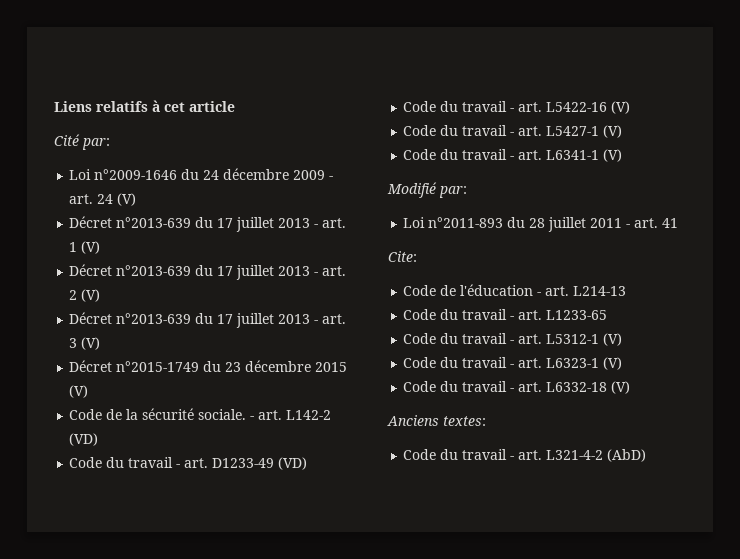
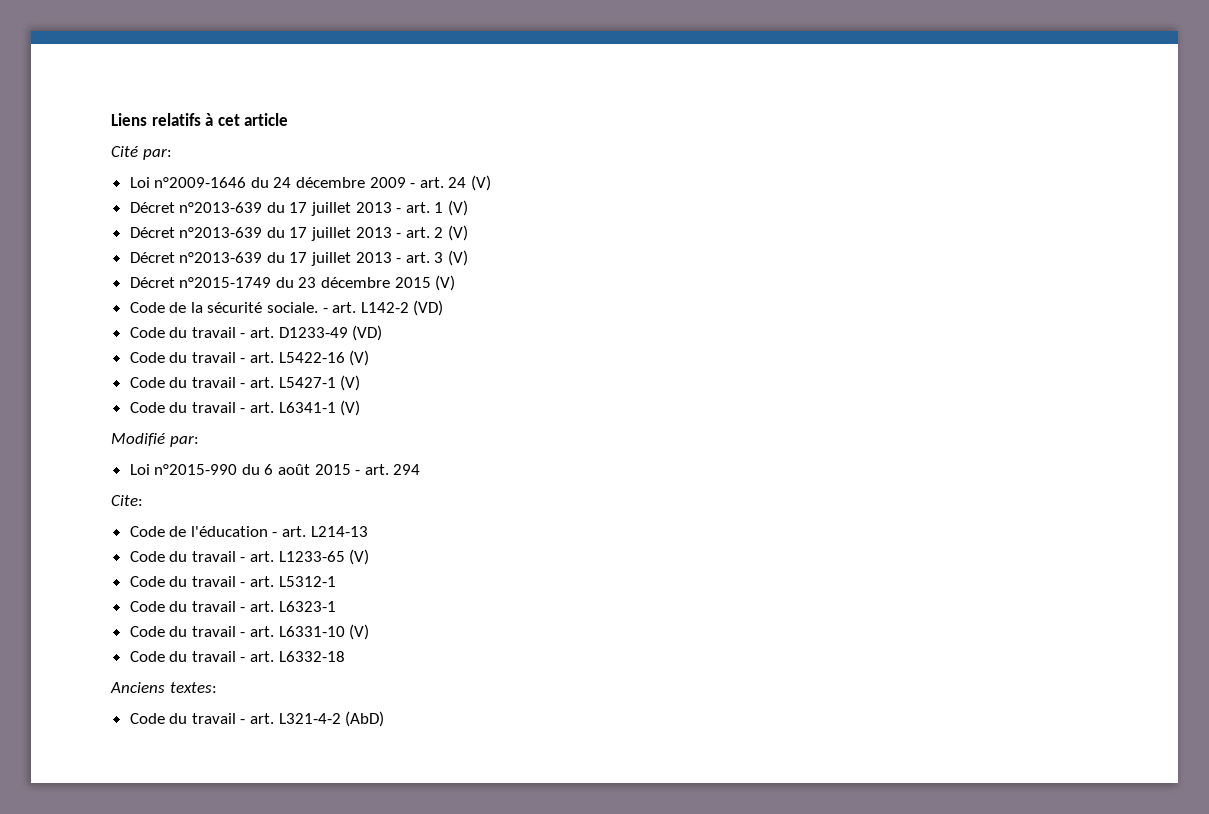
- Loi n°2011-893 du 28 juillet 2011 - art. 41
+ Loi n°2015-990 du 6 août 2015 - art. 294
- Code du travail - art. L1233-65
+ Code du travail - art. L1233-65 (V)
- Code du travail - art. L5312-1 (V)
+ Code du travail - art. L5312-1
- Code du travail - art. L6323-1 (V)
+ Code du travail - art. L6323-1
+ Code du travail - art. L6331-10 (V)
- Code du travail - art. L6332-18 (V)
+ Code du travail - art. L6332-18

